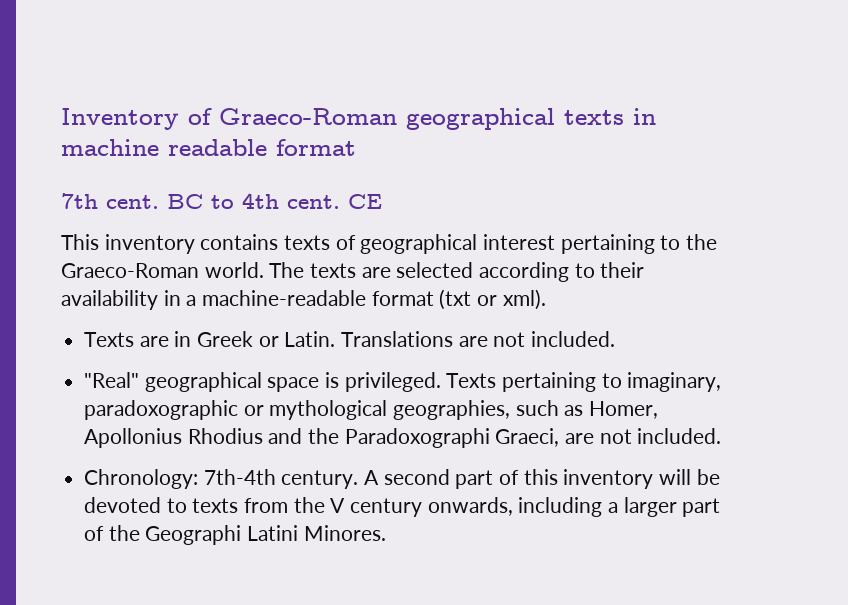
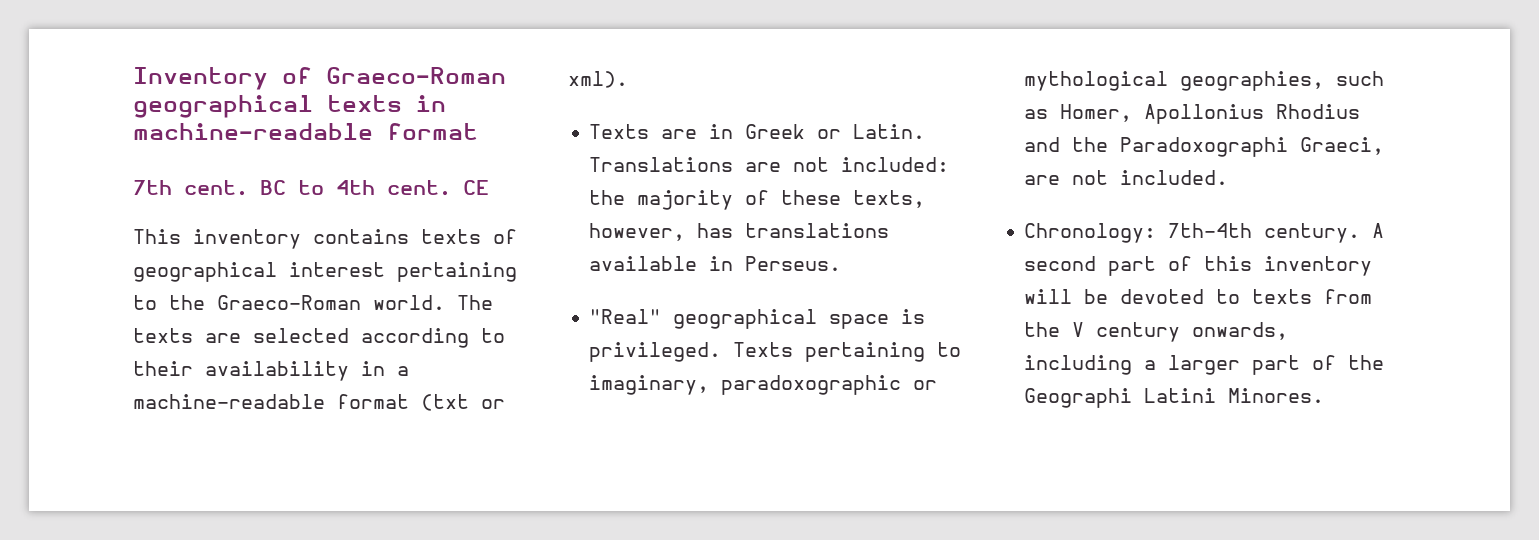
- Inventory of Graeco-Roman geographical texts in machine readable format
+ Inventory of Graeco-Roman geographical texts in machine-readable format
- Translations are not included.
+ Translations are not included: the majority of these texts, however, has translations available in Perseus.

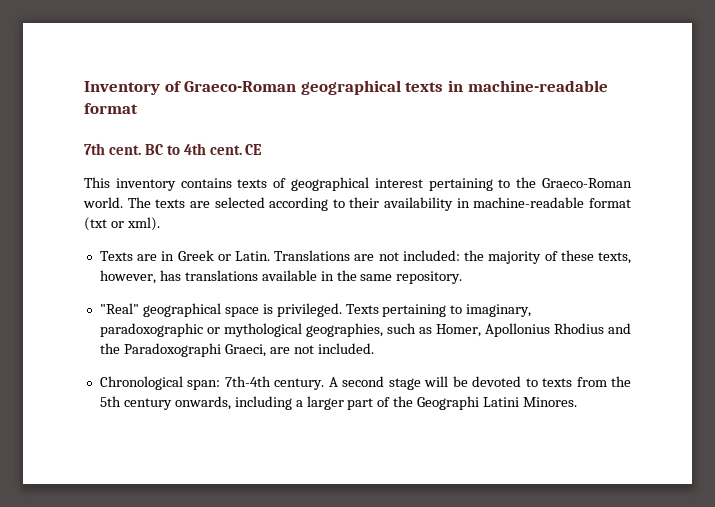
- The texts are selected according to their availability in a machine-readable format (txt or xml).
+ The texts are selected according to their availability in machine-readable format (txt or xml).
- Translations are not included: the majority of these texts, however, has translations available in Perseus.
+ Translations are not included: the majority of these texts, however, has translations available in the same repository.
- Chronology: 7th-4th century.
+ Chronological span: 7th-4th century.
- A second part of this inventory will be devoted to texts from the V century onwards, including a larger part of the Geographi Latini Minores.
+ A second stage will be devoted to texts from the 5th century onwards, including a larger part of the Geographi Latini Minores.

